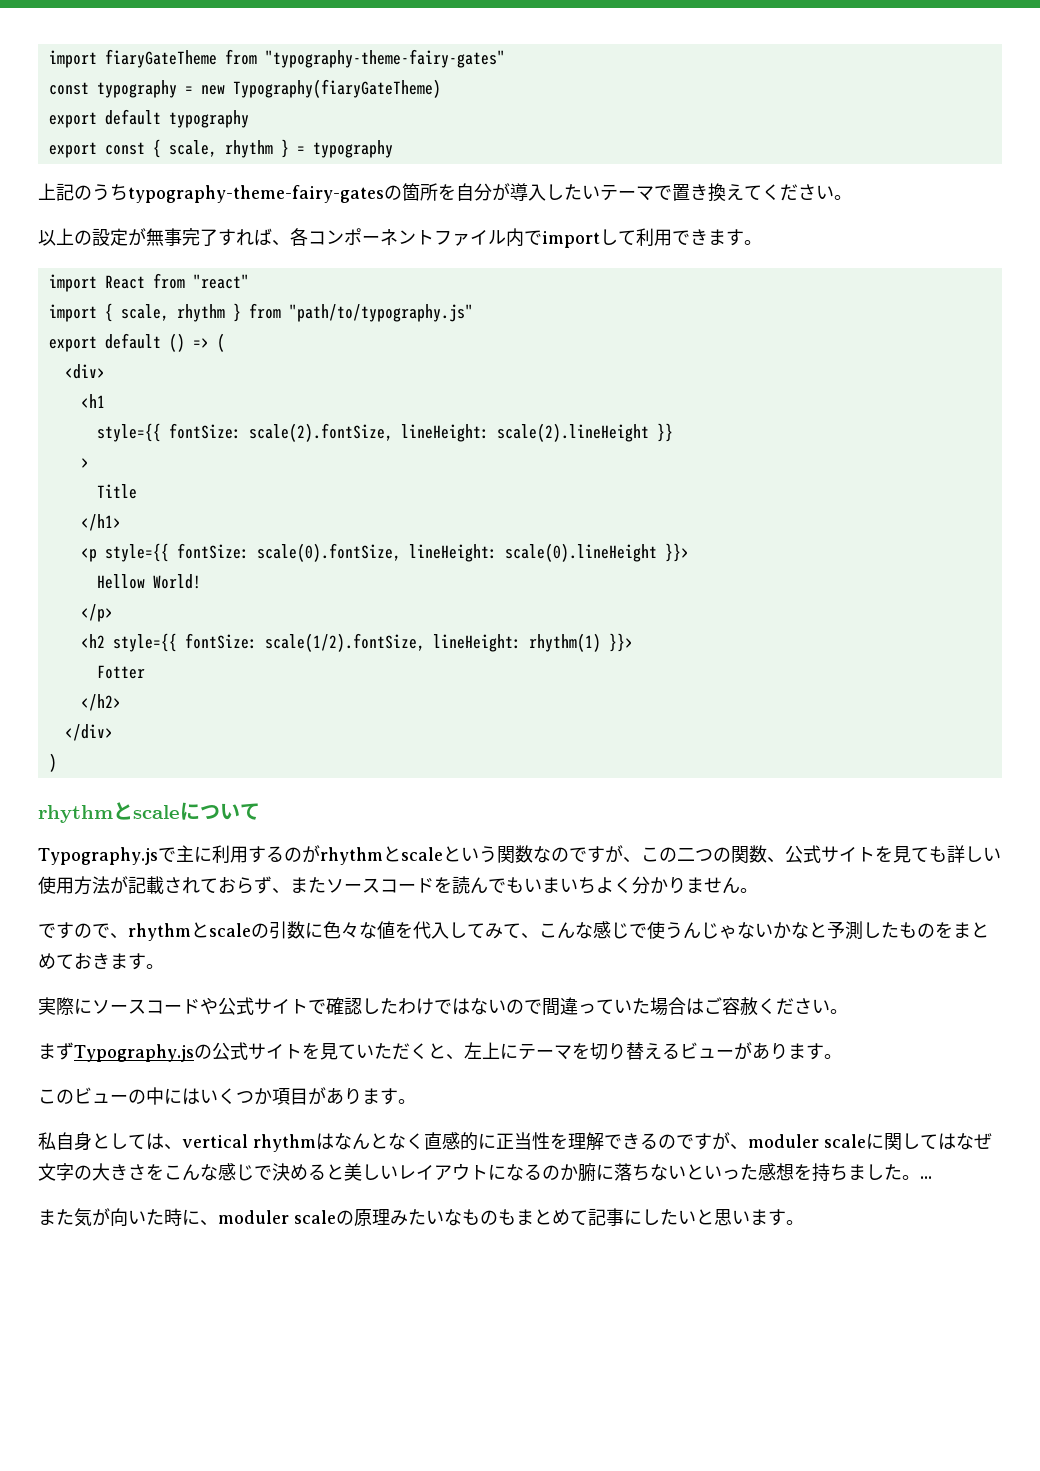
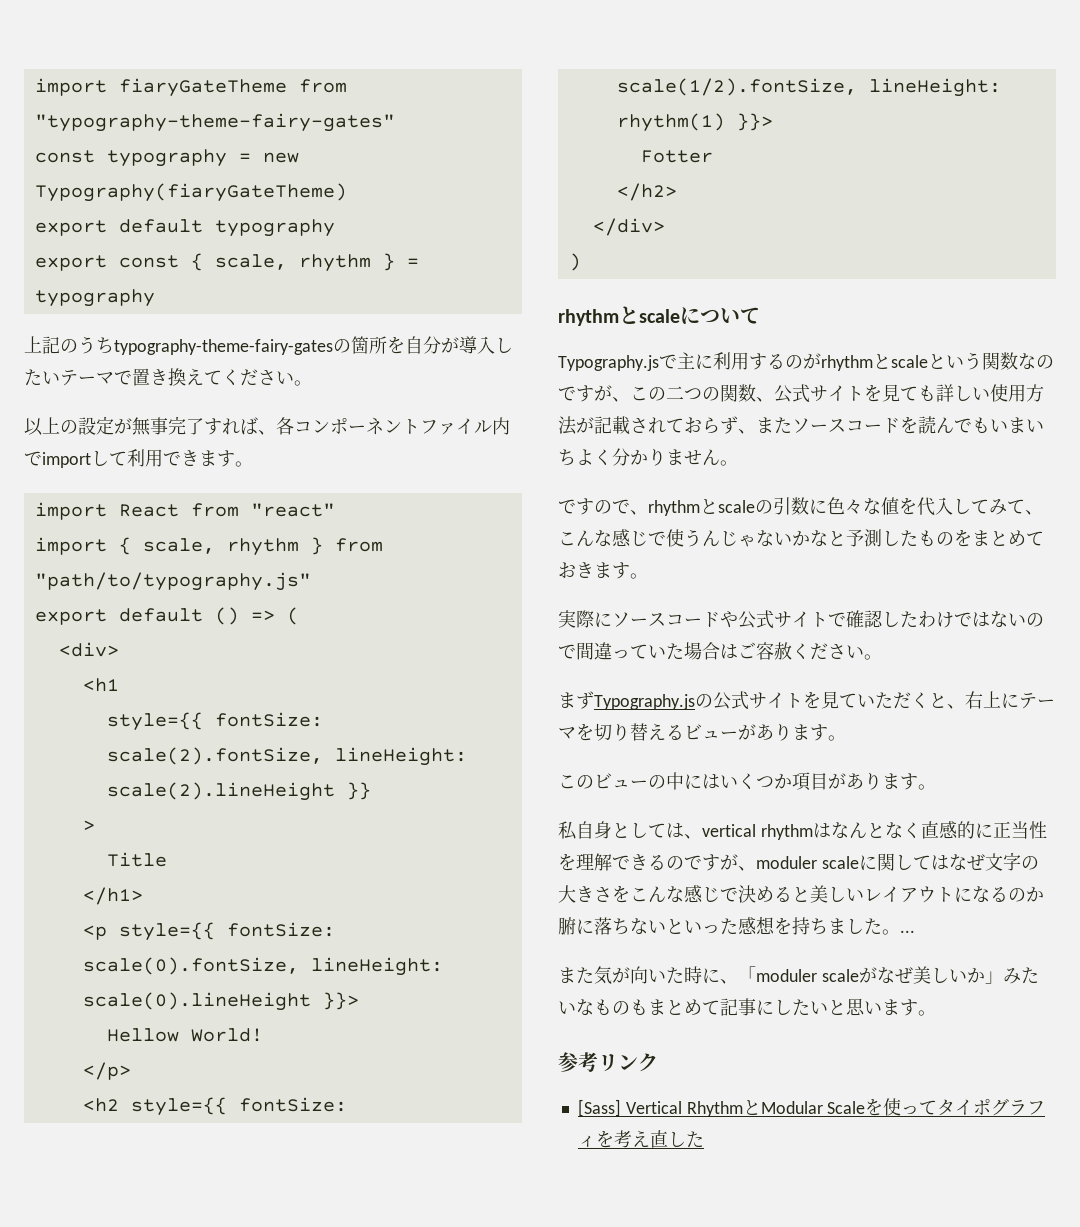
- まずTypography.jsの公式サイトを見ていただくと、左上にテーマを切り替えるビューがあります。
+ まずTypography.jsの公式サイトを見ていただくと、右上にテーマを切り替えるビューがあります。
- また気が向いた時に、moduler scaleの原理みたいなものもまとめて記事にしたいと思います。
+ また気が向いた時に、「moduler scaleがなぜ美しいか」みたいなものもまとめて記事にしたいと思います。
+ 参考リンク
+ [Sass] Vertical RhythmとModular Scaleを使ってタイポグラフィを考え直した

